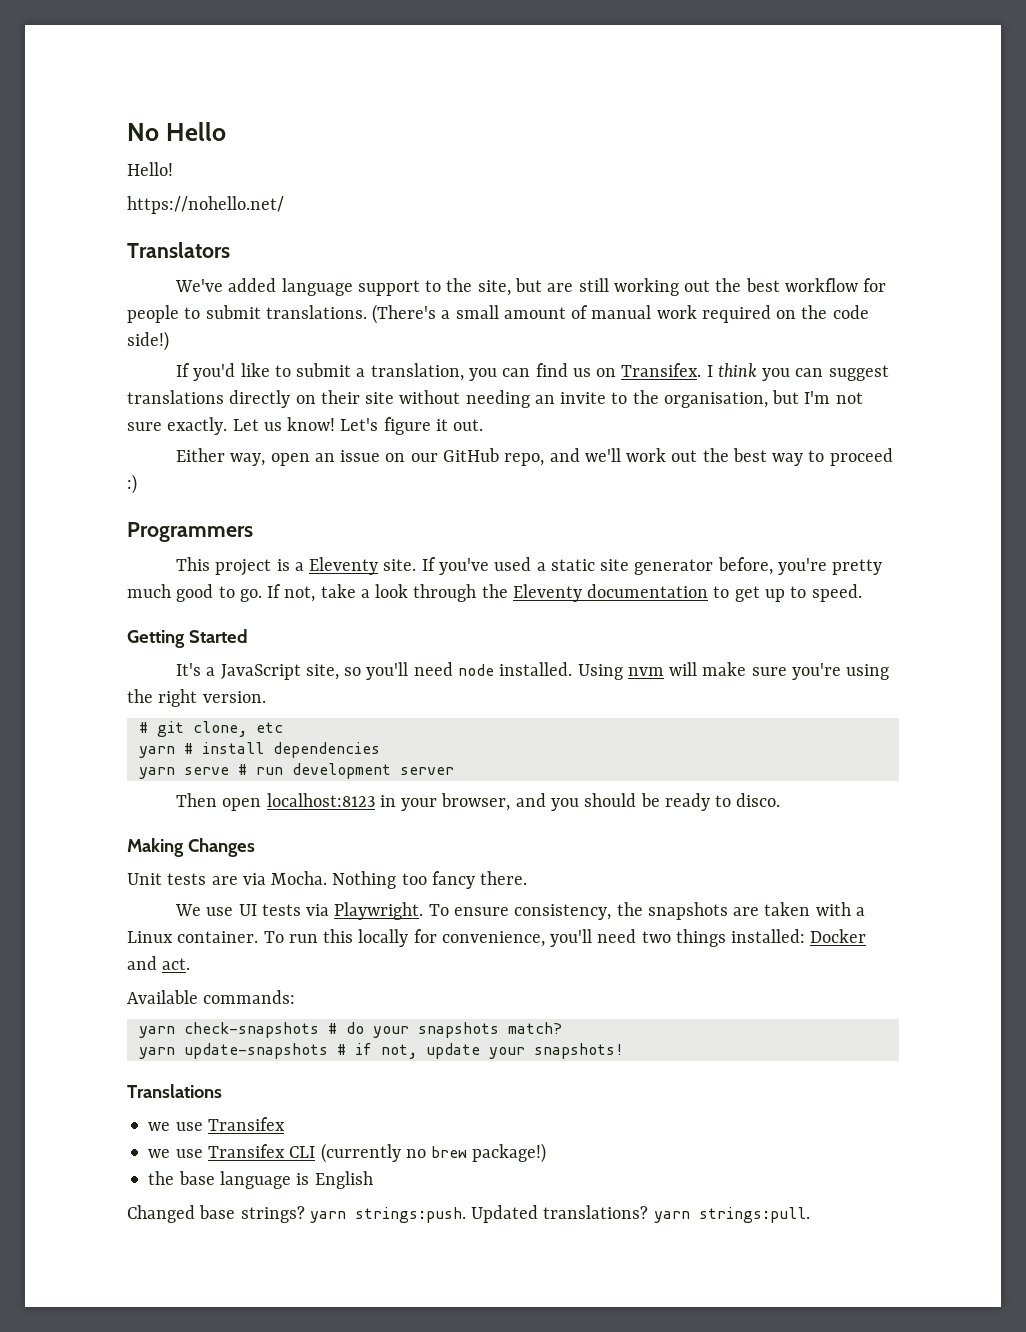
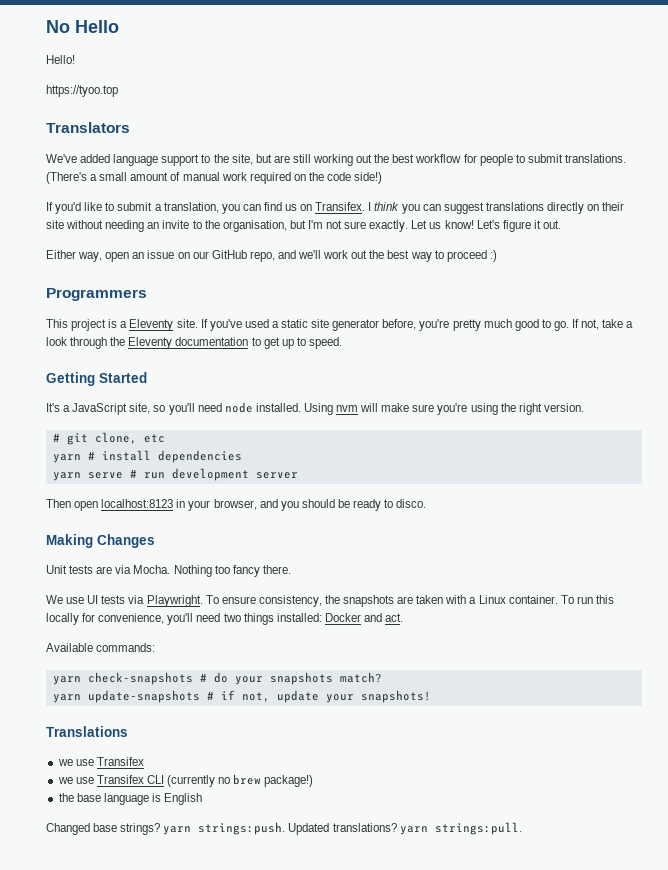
- https://nohello.net/
+ https://tyoo.top

